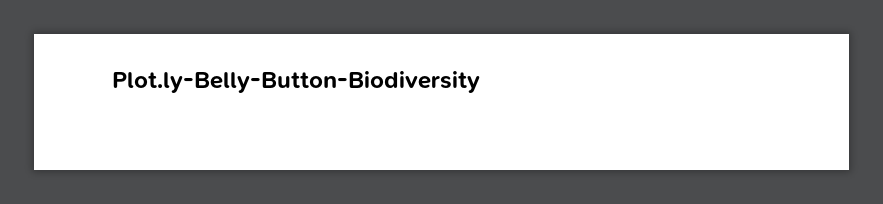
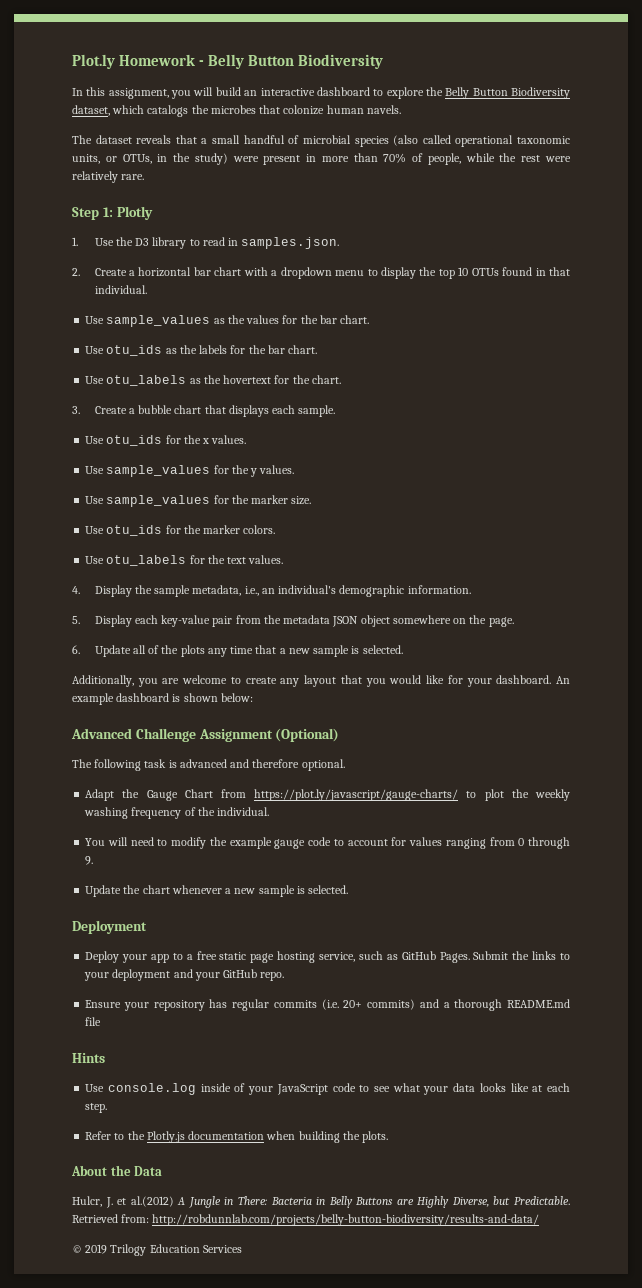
- Plot.ly-Belly-Button-Biodiversity
+ Plot.ly Homework - Belly Button Biodiversity
+ In this assignment, you will build an interactive dashboard to explore the Belly Button Biodiversity dataset, which catalogs the microbes that colonize human navels.
+ The dataset reveals that a small handful of microbial species (also called operational taxonomic units, or OTUs, in the study) were present in more than 70% of people, while the rest were relatively rare.
+ Step 1: Plotly
+ 1. Use the D3 library to read in samples.json.
+ 2. Create a horizontal bar chart with a dropdown menu to display the top 10 OTUs found in that individual.
+ Use sample_values as the values for the bar chart.
+ Use otu_ids as the labels for the bar chart.
+ Use otu_labels as the hovertext for the chart.
+ 3. Create a bubble chart that displays each sample.
+ Use otu_ids for the x values.
+ Use sample_values for the y values.
+ Use sample_values for the marker size.
+ Use otu_ids for the marker colors.
+ Use otu_labels for the text values.
+ 4. Display the sample metadata, i.e., an individual's demographic information.
+ 5. Display each key-value pair from the metadata JSON object somewhere on the page.
+ 6. Update all of the plots any time that a new sample is selected.
+ Additionally, you are welcome to create any layout that you would like for your dashboard. An example dashboard is shown below:
+ Advanced Challenge Assignment (Optional)
+ The following task is advanced and therefore optional.
+ Adapt the Gauge Chart from https://plot.ly/javascript/gauge-charts/ to plot the weekly washing frequency of the individual.
+ You will need to modify the example gauge code to account for values ranging from 0 through 9.
+ Update the chart whenever a new sample is selected.
+ Deployment
+ Deploy your app to a free static page hosting service, such as GitHub Pages. Submit the links to your deployment and your GitHub repo.
+ Ensure your repository has regular commits (i.e. 20+ commits) and a thorough README.md file
+ Hints
+ Use console.log inside of your JavaScript code to see what your data looks like at each step.
+ Refer to the Plotly.js documentation when building the plots.
+ About the Data
+ Hulcr, J. et al.(2012) A Jungle in There: Bacteria in Belly Buttons are Highly Diverse, but Predictable. Retrieved from: http://robdunnlab.com/projects/belly-button-biodiversity/results-and-data/
+ © 2019 Trilogy Education Services

